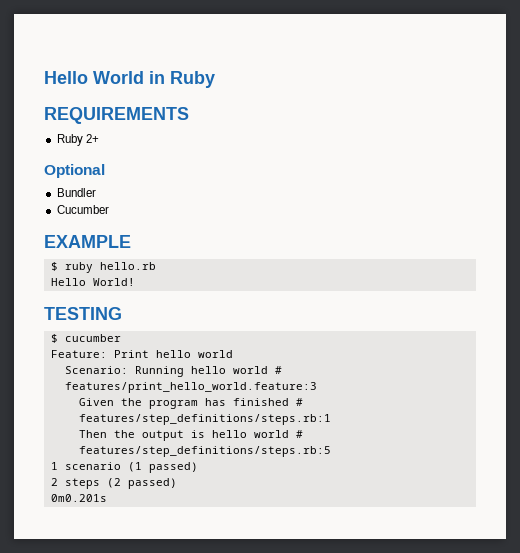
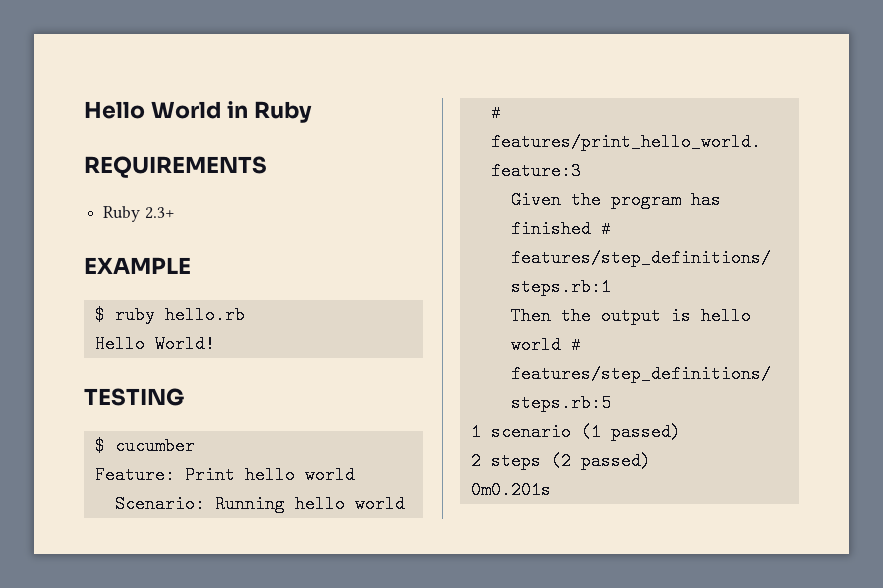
- Ruby 2+
- Optional
- Bundler
- Cucumber
+ Ruby 2.3+

